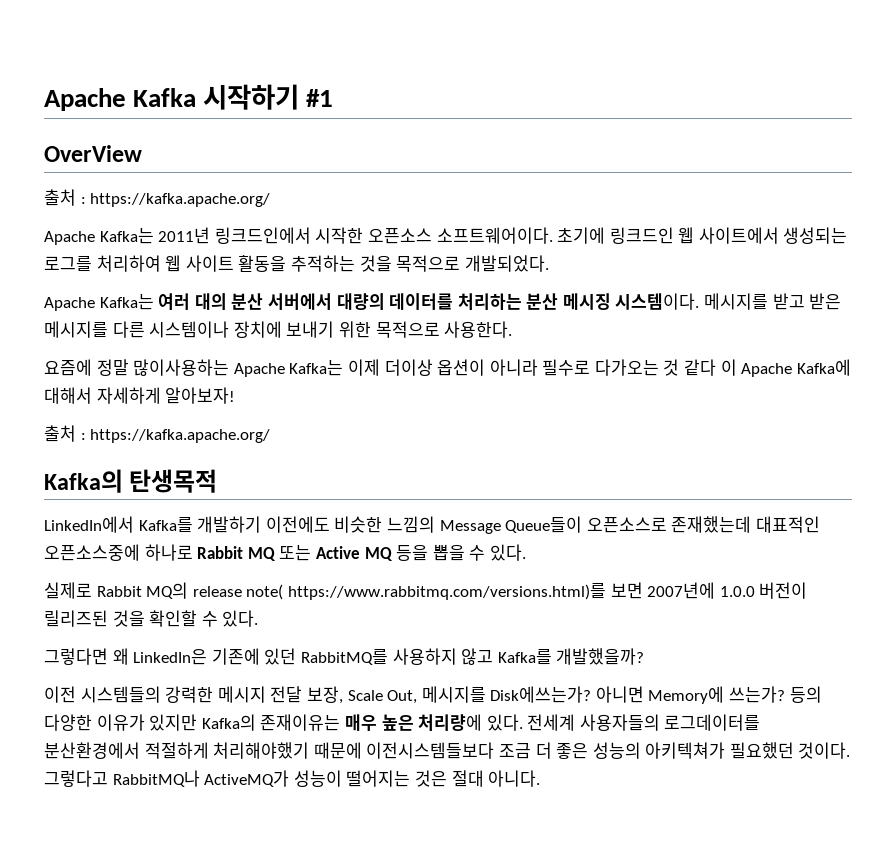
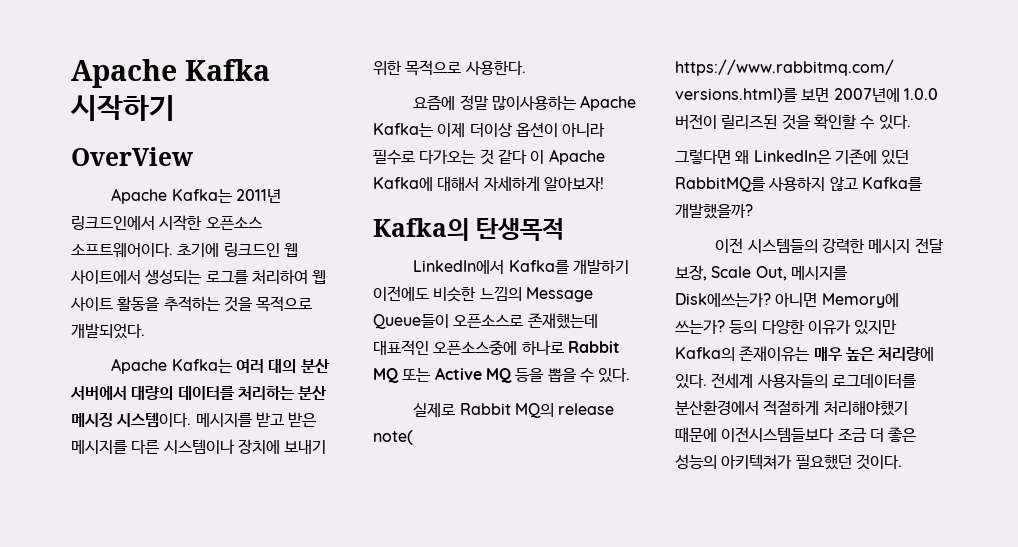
- Apache Kafka 시작하기 #1
+ Apache Kafka 시작하기
  OverView
- 출처 : https://kafka.apache.org/
  요즘에 정말 많이사용하는 Apache Kafka는 이제 더이상 옵션이 아니라 필수로 다가오는 것 같다 이 Apache Kafka에 대해서 자세하게 알아보자!
- 출처 : https://kafka.apache.org/
- 그렇다고 RabbitMQ나 ActiveMQ가 성능이 떨어지는 것은 절대 아니다.

